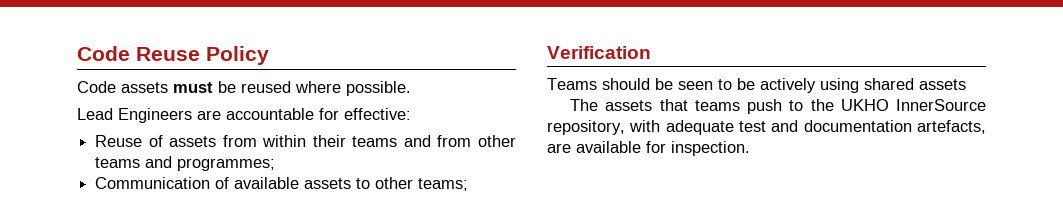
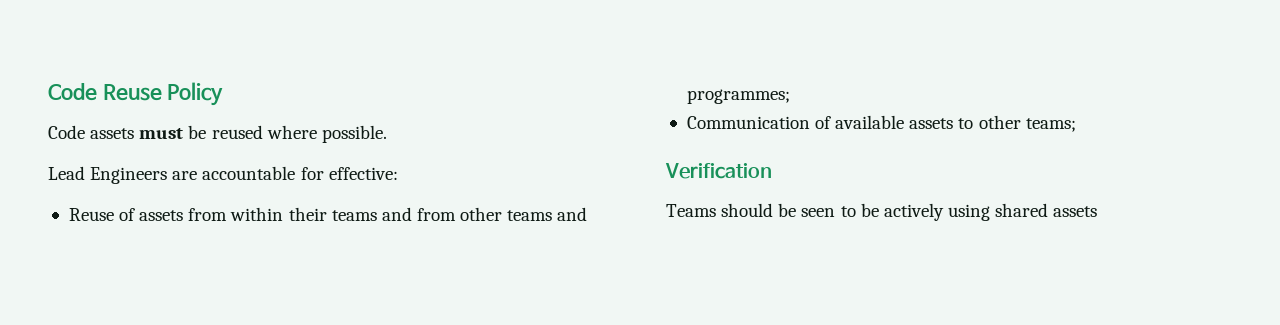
- The assets that teams push to the UKHO InnerSource repository, with adequate test and documentation artefacts, are available for inspection.

